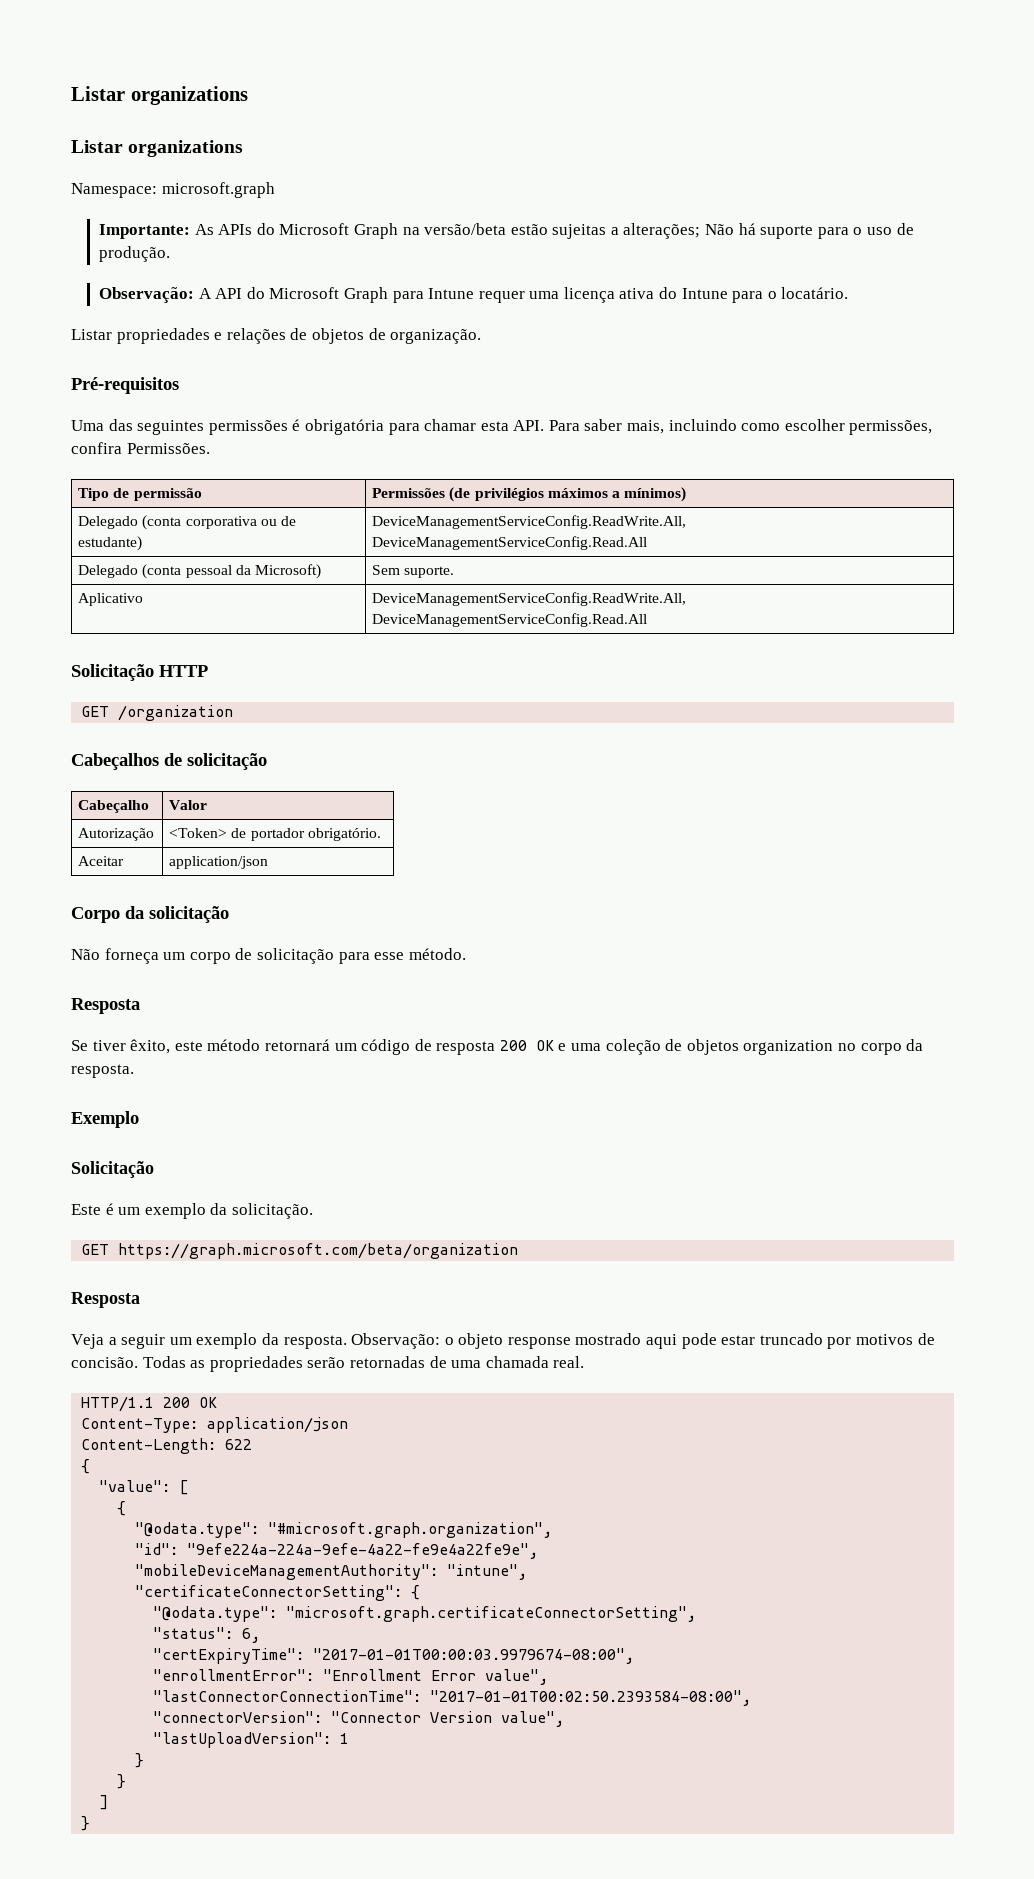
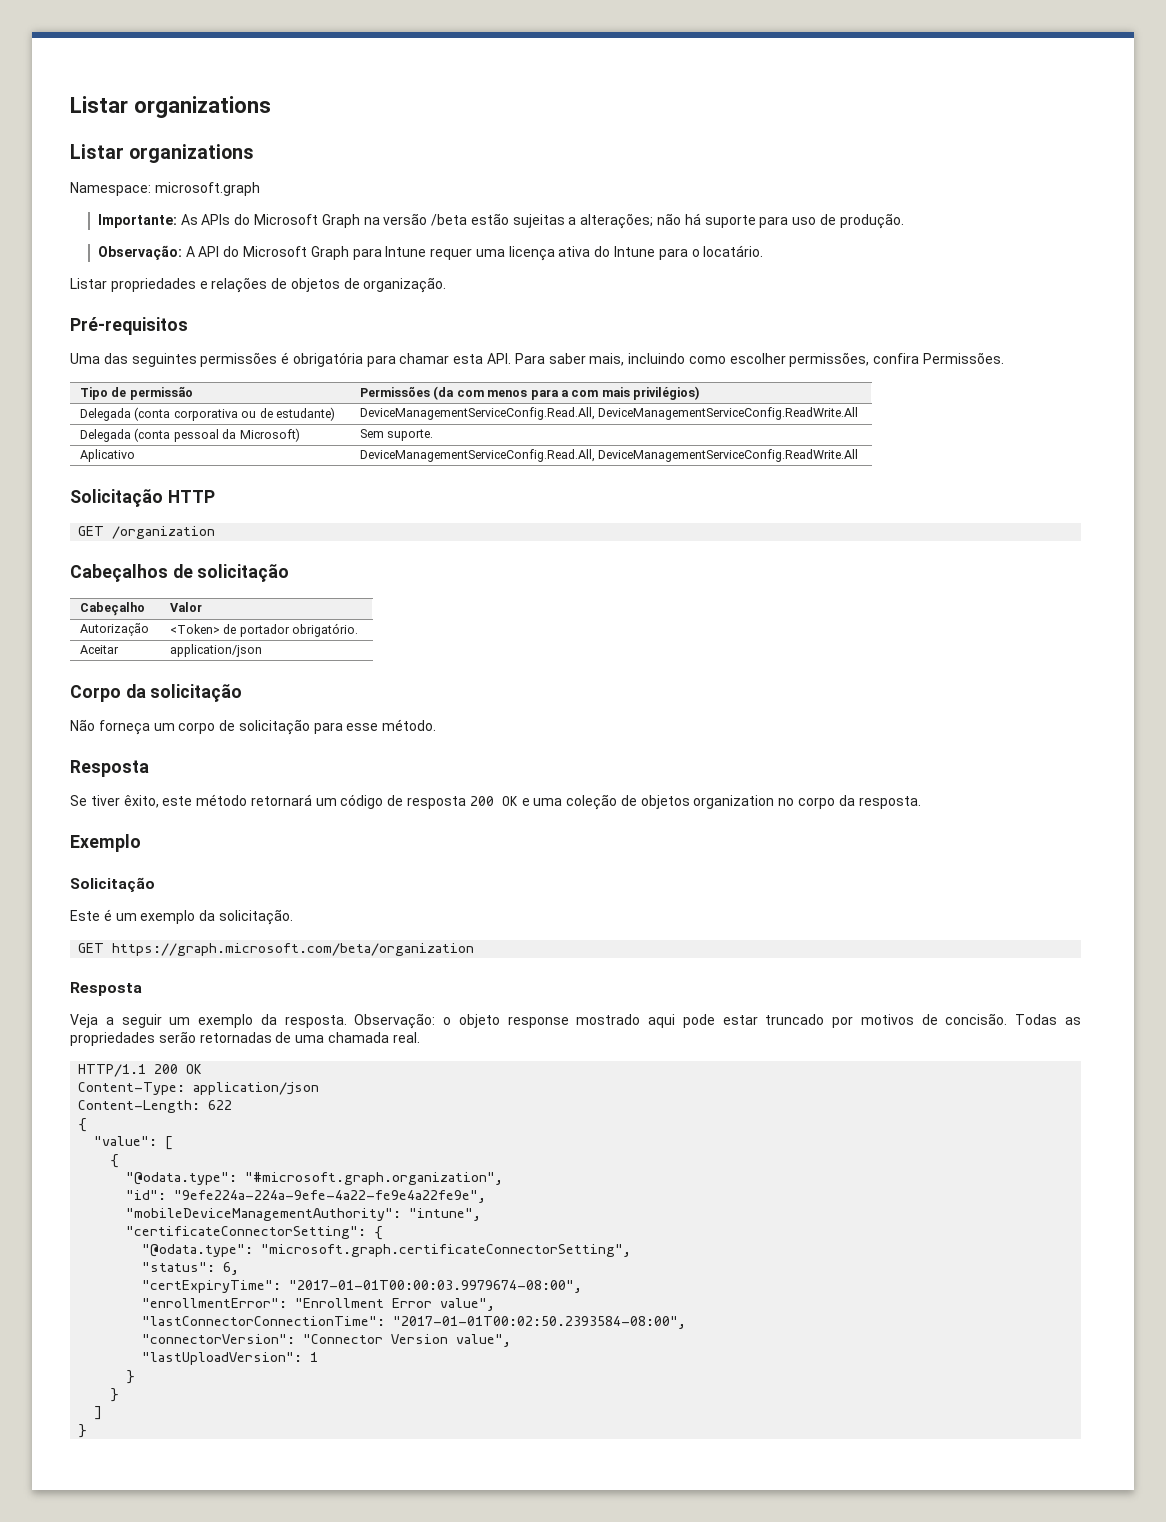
- Importante: As APIs do Microsoft Graph na versão/beta estão sujeitas a alterações; Não há suporte para o uso de produção.
+ Importante: As APIs do Microsoft Graph na versão /beta estão sujeitas a alterações; não há suporte para uso de produção.
- Tipo de permissão | Permissões (de privilégios máximos a mínimos)
- Delegado (conta corporativa ou de estudante) | DeviceManagementServiceConfig.ReadWrite.All, DeviceManagementServiceConfig.Read.All
- Delegado (conta pessoal da Microsoft) | Sem suporte.
+ Tipo de permissão | Permissões (da com menos para a com mais privilégios)
+ Delegada (conta corporativa ou de estudante) | DeviceManagementServiceConfig.Read.All, DeviceManagementServiceConfig.ReadWrite.All
+ Delegada (conta pessoal da Microsoft) | Sem suporte.
- Aplicativo | DeviceManagementServiceConfig.ReadWrite.All, DeviceManagementServiceConfig.Read.All
+ Aplicativo | DeviceManagementServiceConfig.Read.All, DeviceManagementServiceConfig.ReadWrite.All

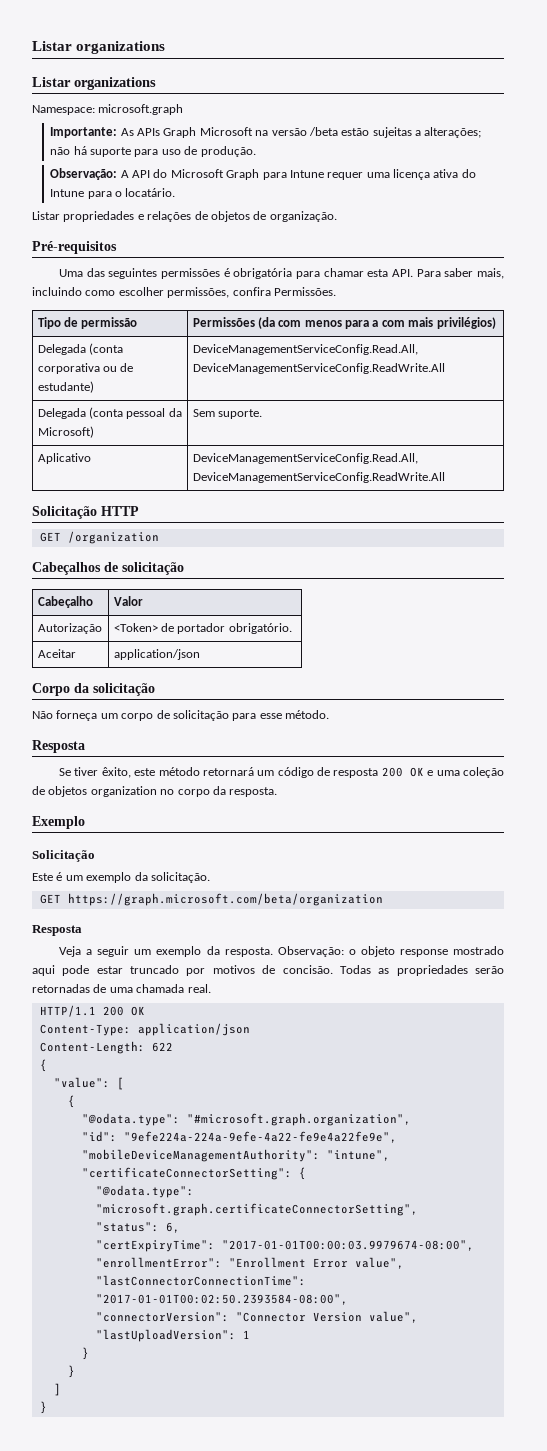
- Importante: As APIs do Microsoft Graph na versão /beta estão sujeitas a alterações; não há suporte para uso de produção.
+ Importante: As APIs Graph Microsoft na versão /beta estão sujeitas a alterações; não há suporte para uso de produção.

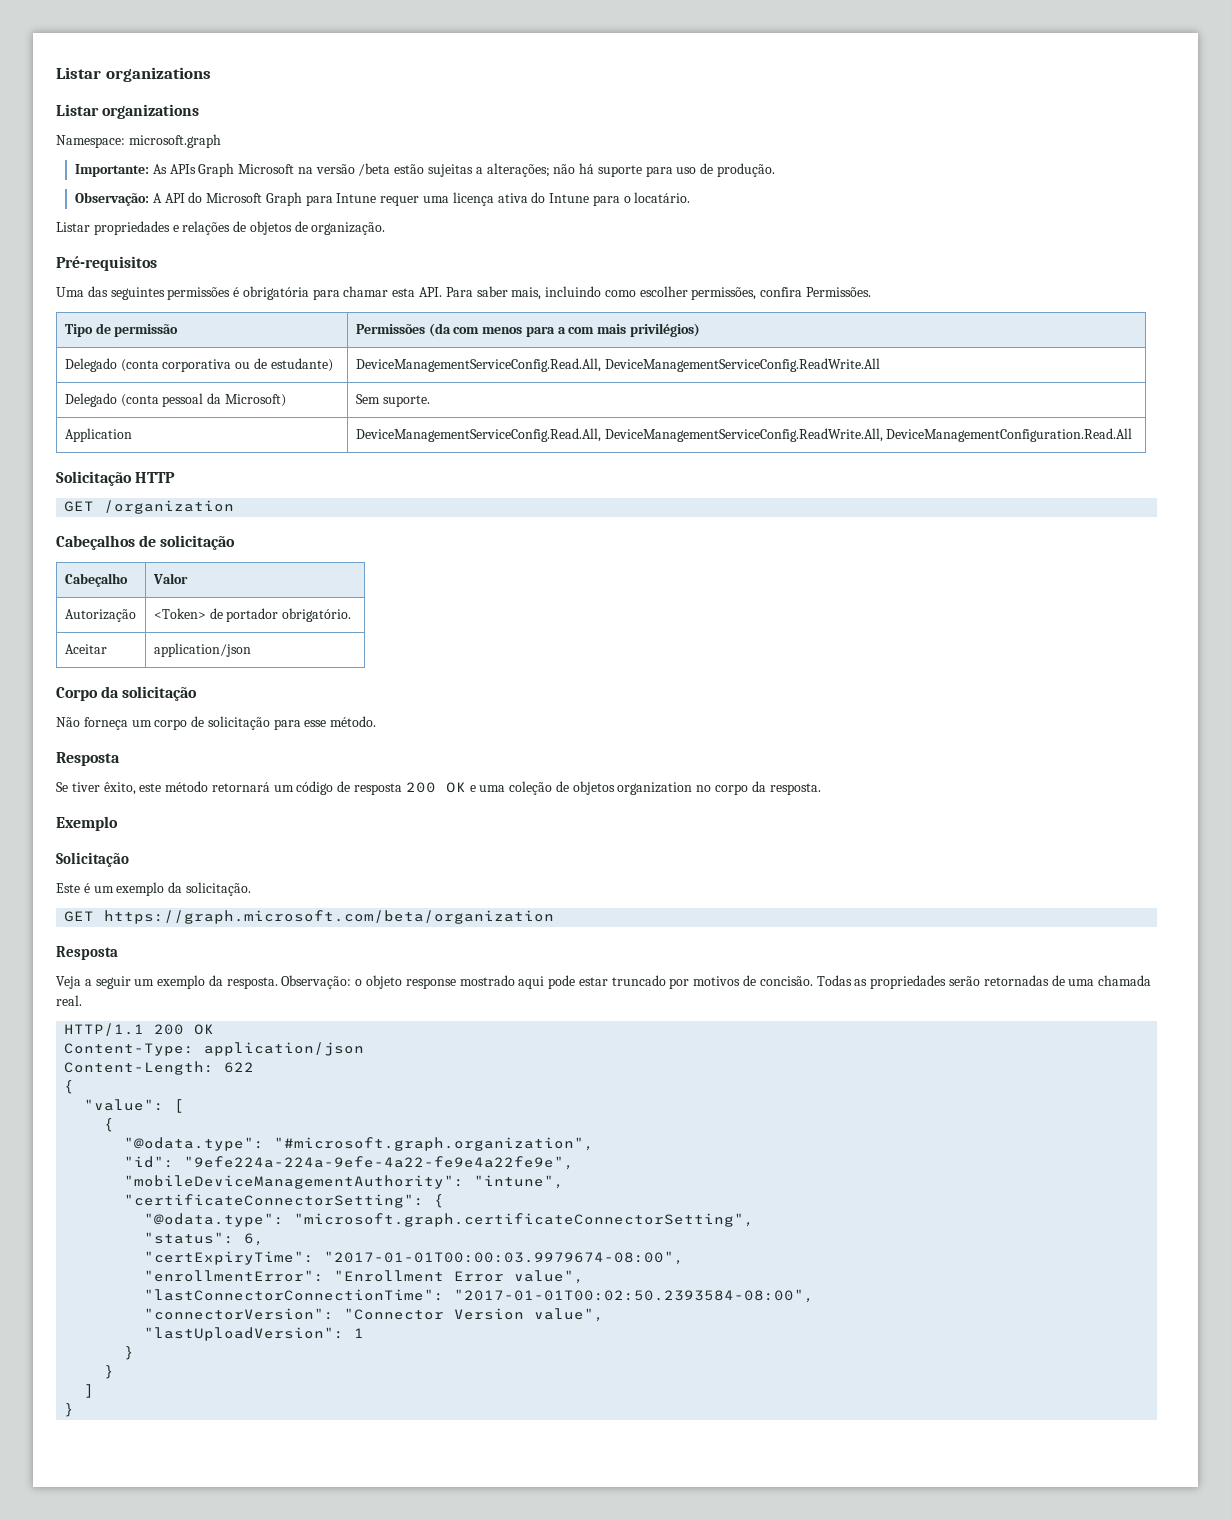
- Delegada (conta corporativa ou de estudante) | DeviceManagementServiceConfig.Read.All, DeviceManagementServiceConfig.ReadWrite.All
+ Delegado (conta corporativa ou de estudante) | DeviceManagementServiceConfig.Read.All, DeviceManagementServiceConfig.ReadWrite.All
- Delegada (conta pessoal da Microsoft) | Sem suporte.
+ Delegado (conta pessoal da Microsoft) | Sem suporte.
- Aplicativo | DeviceManagementServiceConfig.Read.All, DeviceManagementServiceConfig.ReadWrite.All
+ Application | DeviceManagementServiceConfig.Read.All, DeviceManagementServiceConfig.ReadWrite.All, DeviceManagementConfiguration.Read.All

